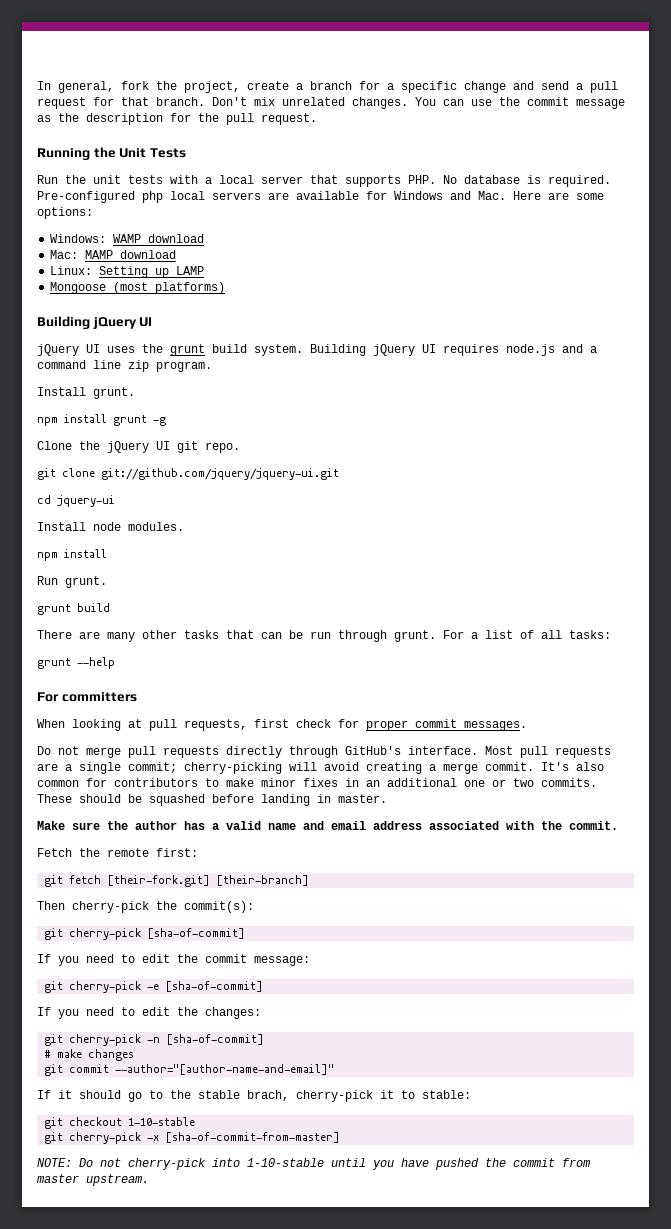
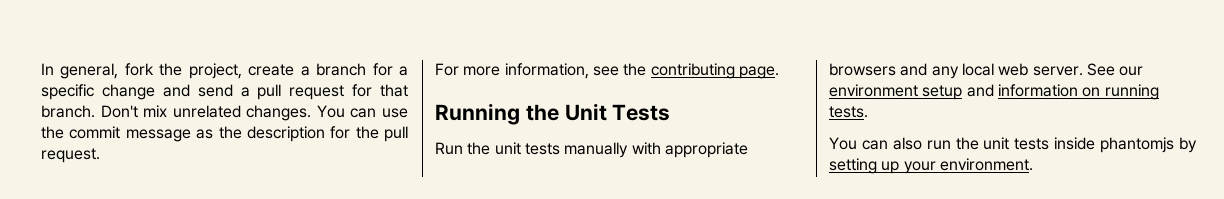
+ For more information, see the contributing page.
- Run the unit tests with a local server that supports PHP. No database is required. Pre-configured php local servers are available for Windows and Mac. Here are some options:
- Windows: WAMP download
- Mac: MAMP download
- Linux: Setting up LAMP
- Mongoose (most platforms)
- Building jQuery UI
- jQuery UI uses the grunt build system. Building jQuery UI requires node.js and a command line zip program.
- Install grunt.
- npm install grunt -g
- Clone the jQuery UI git repo.
- git clone git://github.com/jquery/jquery-ui.git
- cd jquery-ui
- Install node modules.
- npm install
- Run grunt.
- grunt build
- There are many other tasks that can be run through grunt. For a list of all tasks:
- grunt --help
- For committers
- When looking at pull requests, first check for proper commit messages.
- Do not merge pull requests directly through GitHub's interface. Most pull requests are a single commit; cherry-picking will avoid creating a merge commit. It's also common for contributors to make minor fixes in an additional one or two commits. These should be squashed before landing in master.
- Make sure the author has a valid name and email address associated with the commit.
- Fetch the remote first:
- git fetch [their-fork.git] [their-branch]
- Then cherry-pick the commit(s):
- git cherry-pick [sha-of-commit]
- If you need to edit the commit message:
- git cherry-pick -e [sha-of-commit]
- If you need to edit the changes:
- git cherry-pick -n [sha-of-commit]
- # make changes
- git commit --author="[author-name-and-email]"
- If it should go to the stable brach, cherry-pick it to stable:
- git checkout 1-10-stable
- git cherry-pick -x [sha-of-commit-from-master]
- NOTE: Do not cherry-pick into 1-10-stable until you have pushed the commit from master upstream.
+ Run the unit tests manually with appropriate browsers and any local web server. See our environment setup and information on running tests.
+ You can also run the unit tests inside phantomjs by setting up your environment.

